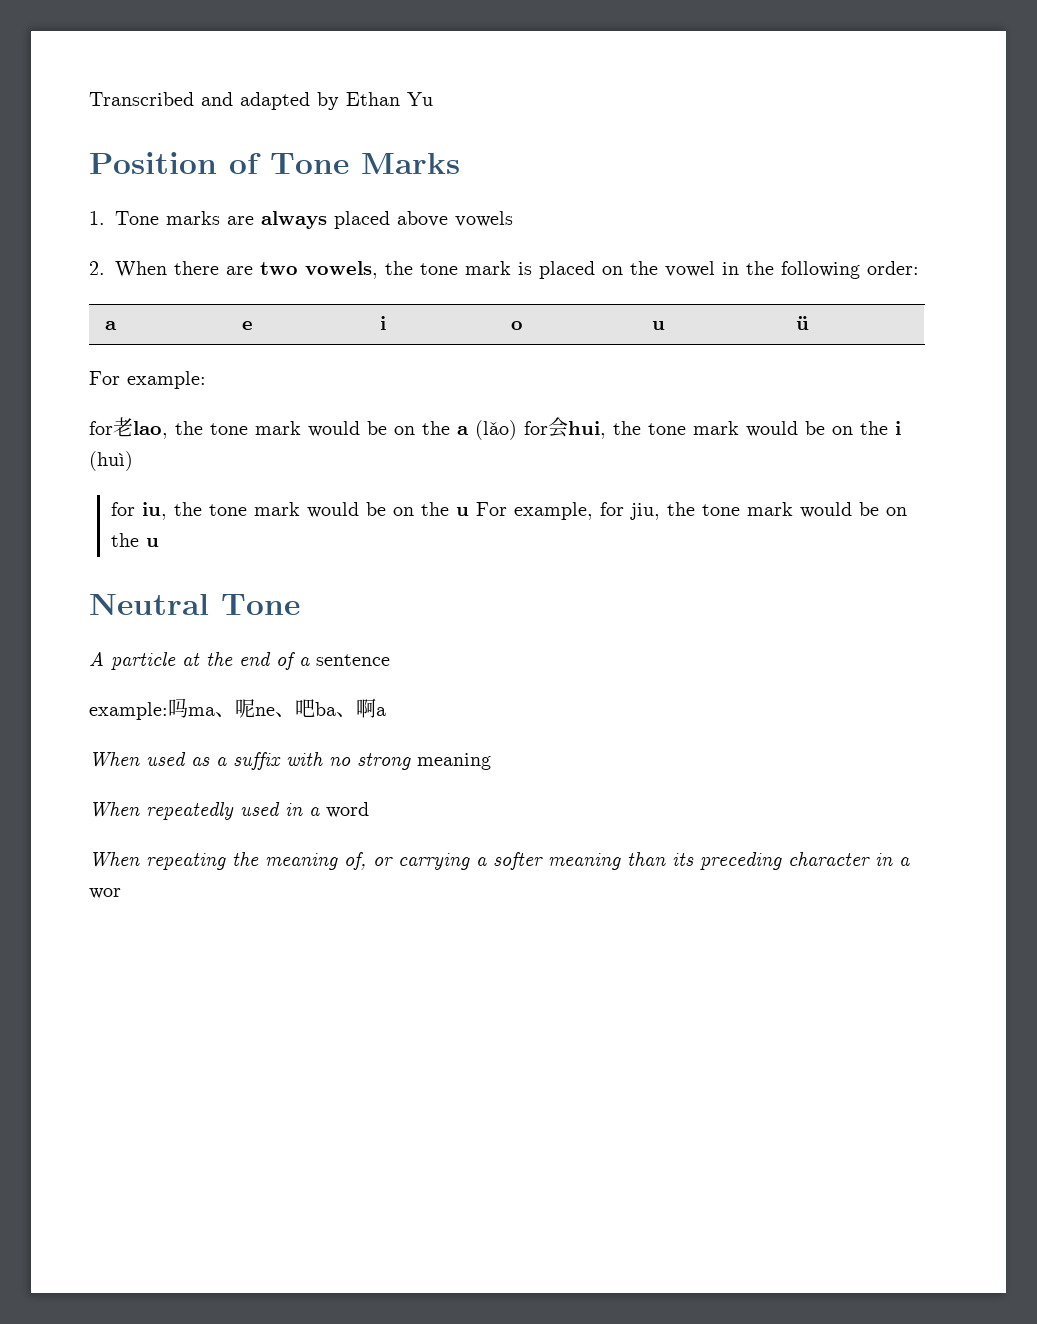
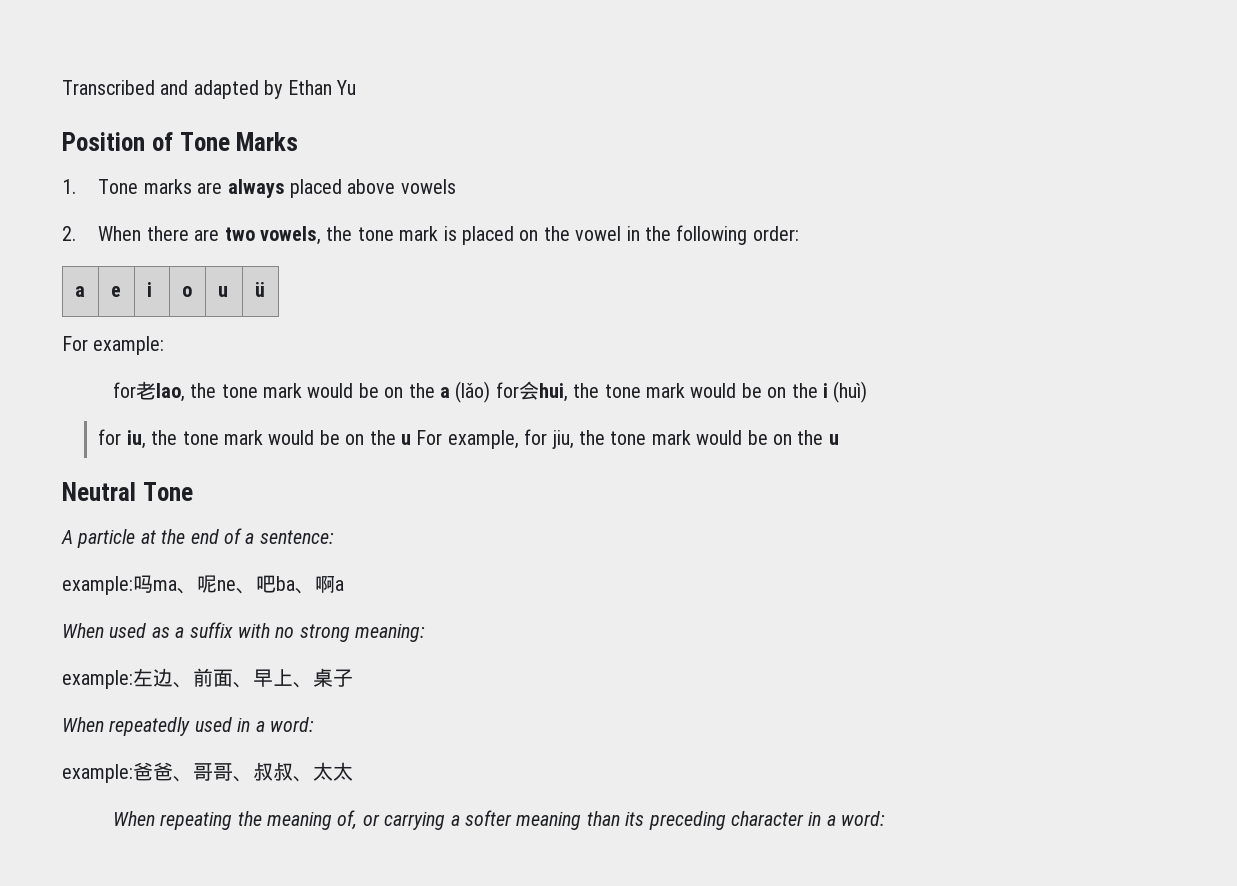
- A particle at the end of a sentence
+ A particle at the end of a sentence:
- When used as a suffix with no strong meaning
+ When used as a suffix with no strong meaning:
+ example:左边、前面、早上、桌子
- When repeatedly used in a word
+ When repeatedly used in a word:
+ example:爸爸、哥哥、叔叔、太太
- When repeating the meaning of, or carrying a softer meaning than its preceding character in a wor
+ When repeating the meaning of, or carrying a softer meaning than its preceding character in a word:

